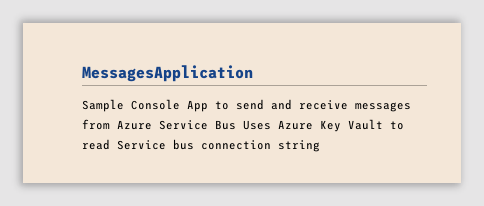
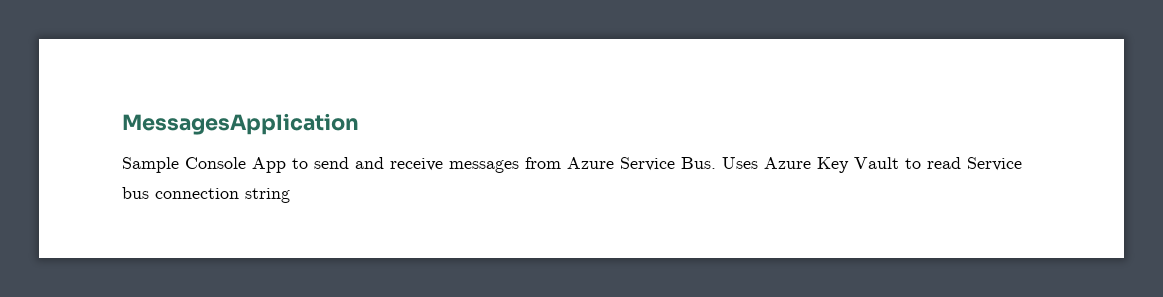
- Sample Console App to send and receive messages from Azure Service Bus Uses Azure Key Vault to read Service bus connection string
+ Sample Console App to send and receive messages from Azure Service Bus. Uses Azure Key Vault to read Service bus connection string

